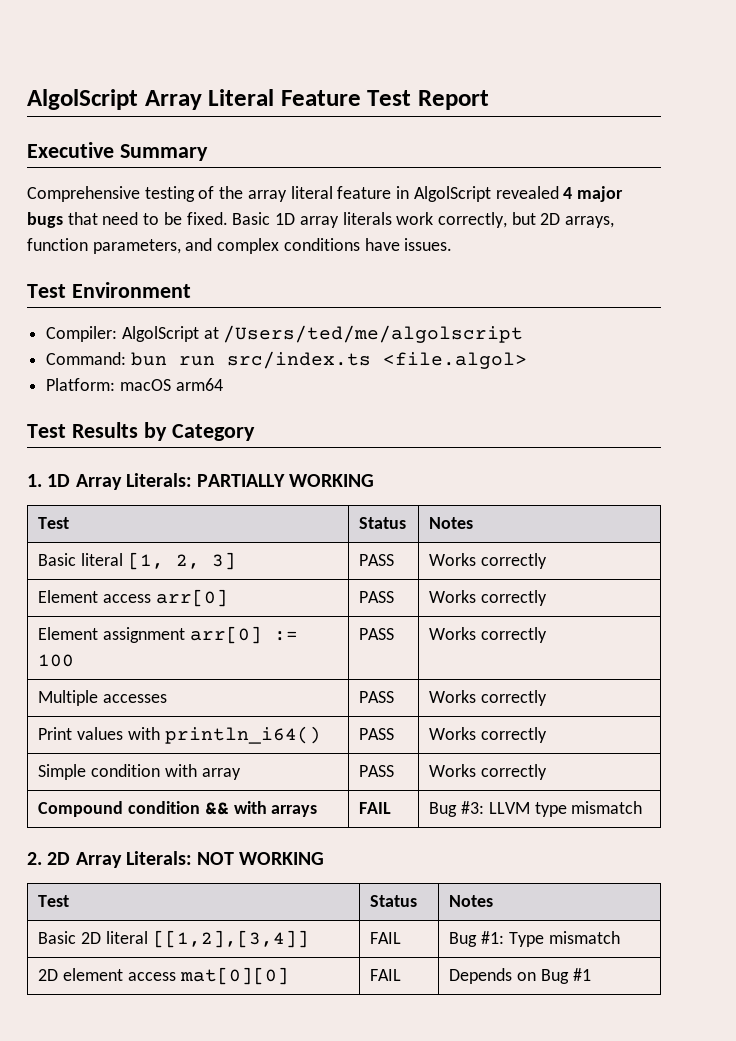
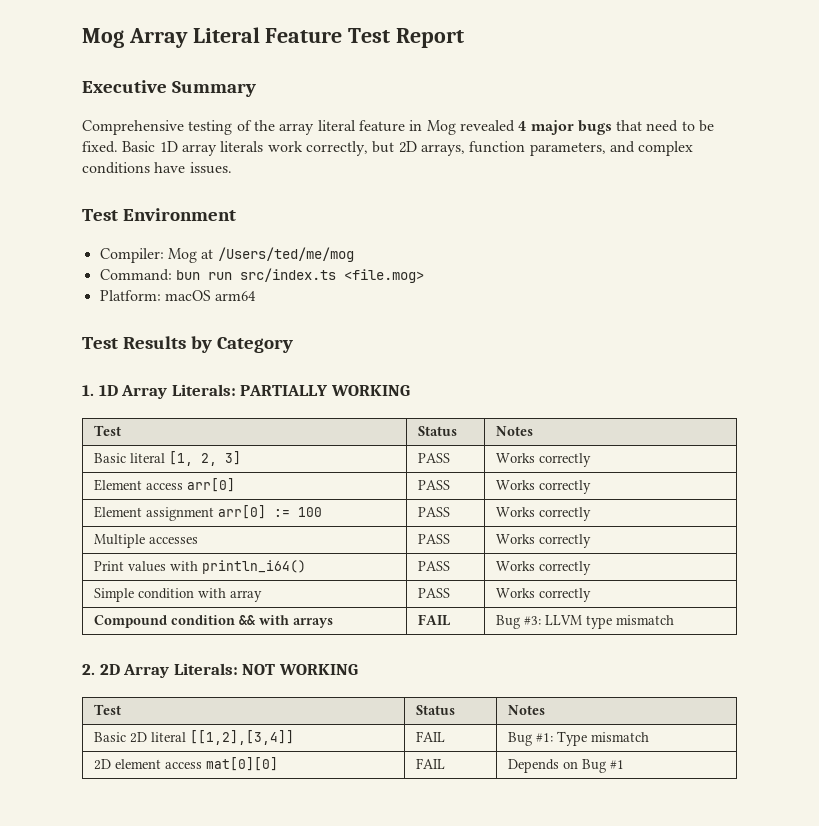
- AlgolScript Array Literal Feature Test Report
+ Mog Array Literal Feature Test Report
- Comprehensive testing of the array literal feature in AlgolScript revealed 4 major bugs that need to be fixed.
+ Comprehensive testing of the array literal feature in Mog revealed 4 major bugs that need to be fixed.
- Compiler: AlgolScript at /Users/ted/me/algolscript
+ Compiler: Mog at /Users/ted/me/mog
- Command: bun run src/index.ts <file.algol>
+ Command: bun run src/index.ts <file.mog>

